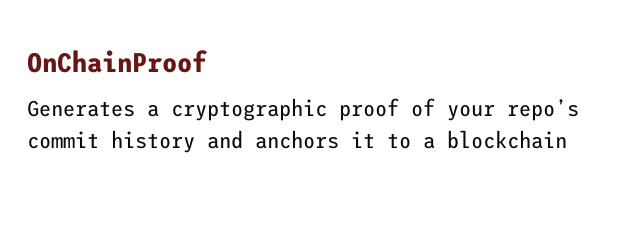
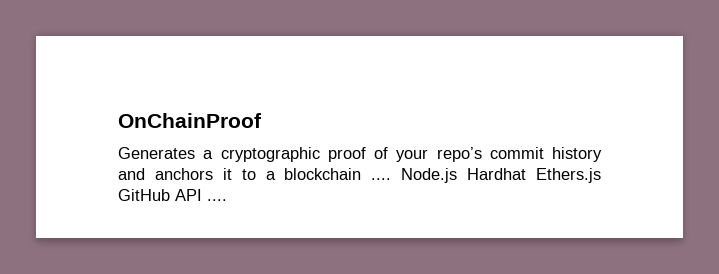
- Generates a cryptographic proof of your repo’s commit history and anchors it to a blockchain
+ Generates a cryptographic proof of your repo’s commit history and anchors it to a blockchain .... Node.js Hardhat Ethers.js GitHub API ....

